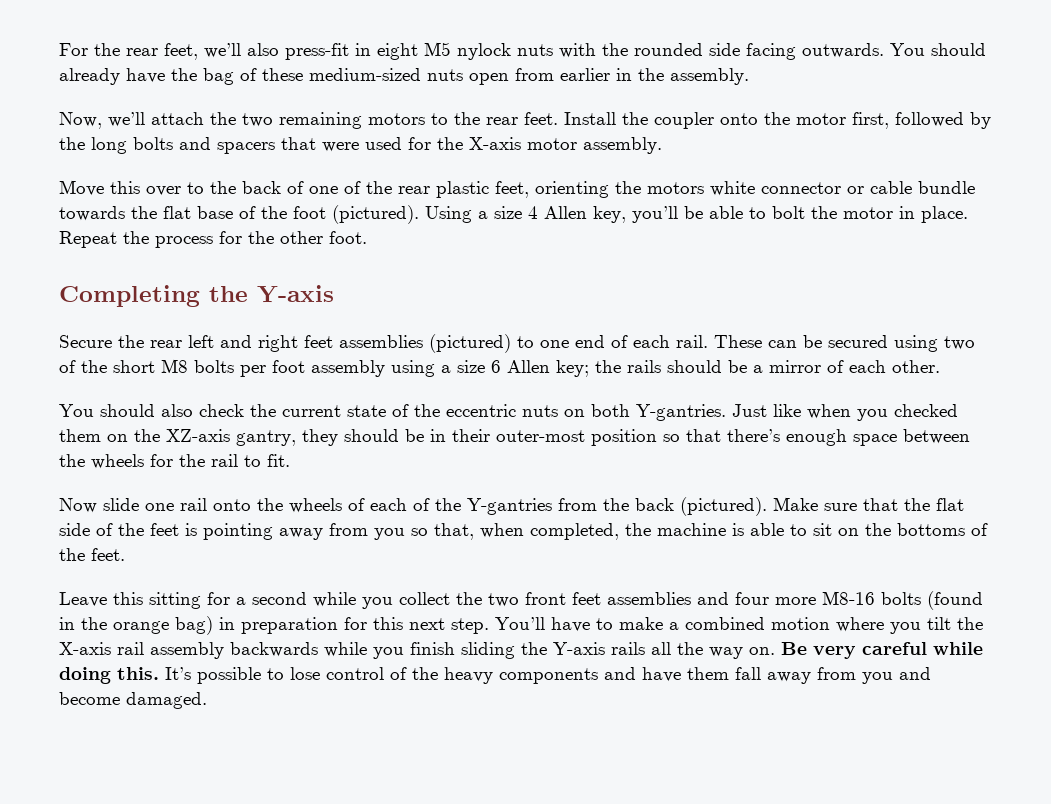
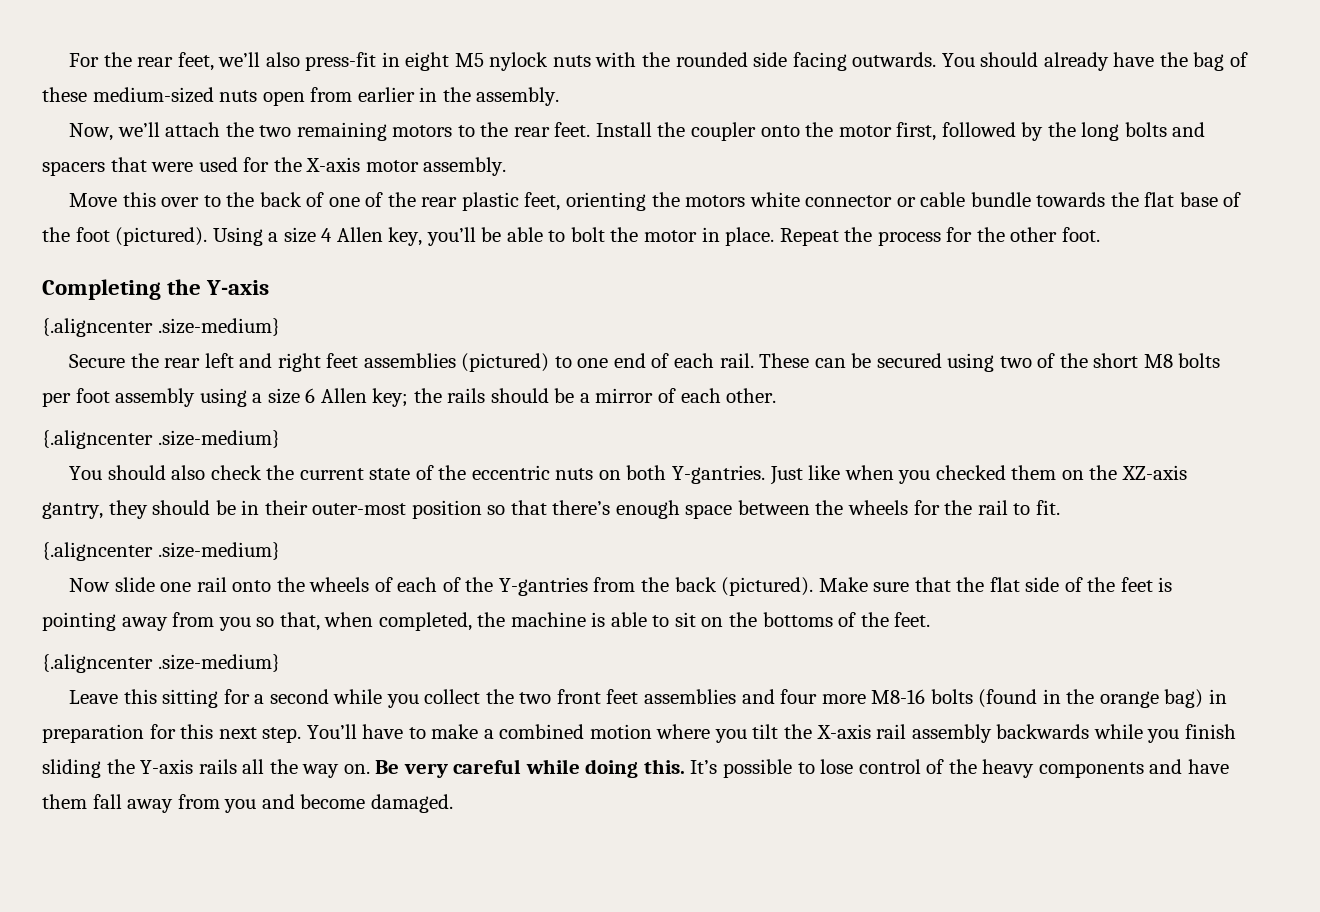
  Completing the Y-axis
+ {.aligncenter .size-medium}
  These can be secured using two of the short M8 bolts per foot assembly using a size 6 Allen key; the rails should be a mirror of each other.
+ {.aligncenter .size-medium}
  Just like when you checked them on the XZ-axis gantry, they should be in their outer-most position so that there’s enough space between the wheels for the rail to fit.
+ {.aligncenter .size-medium}
  Make sure that the flat side of the feet is pointing away from you so that, when completed, the machine is able to sit on the bottoms of the feet.
+ {.aligncenter .size-medium}

